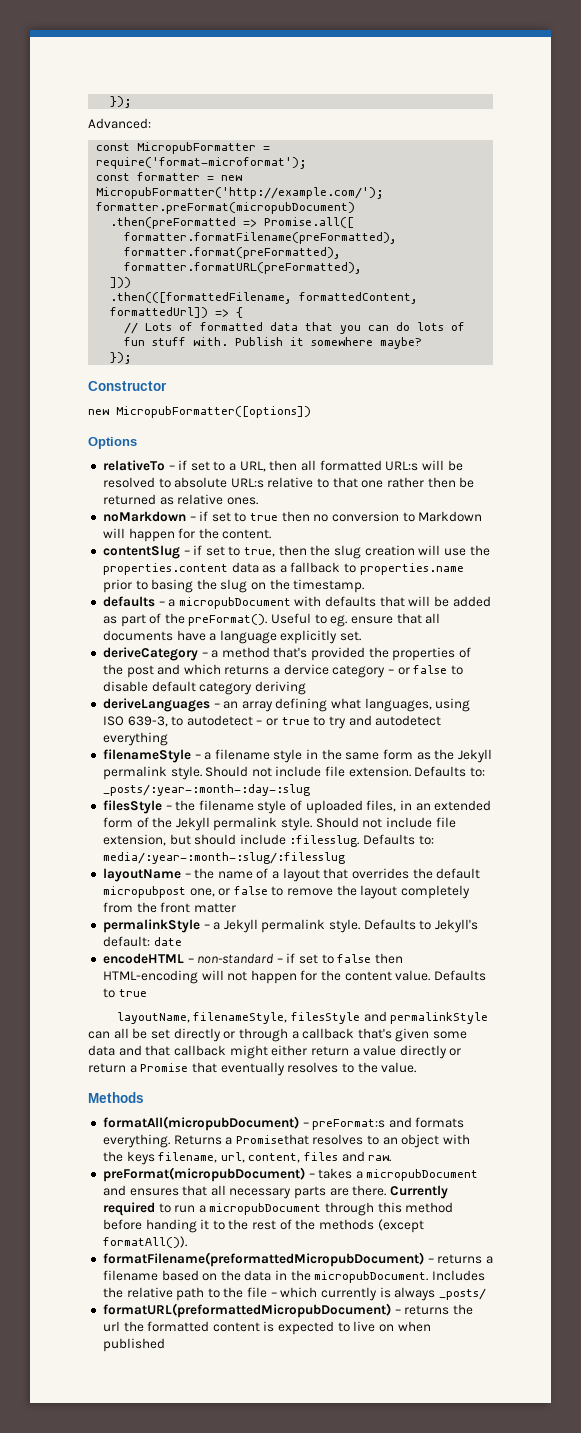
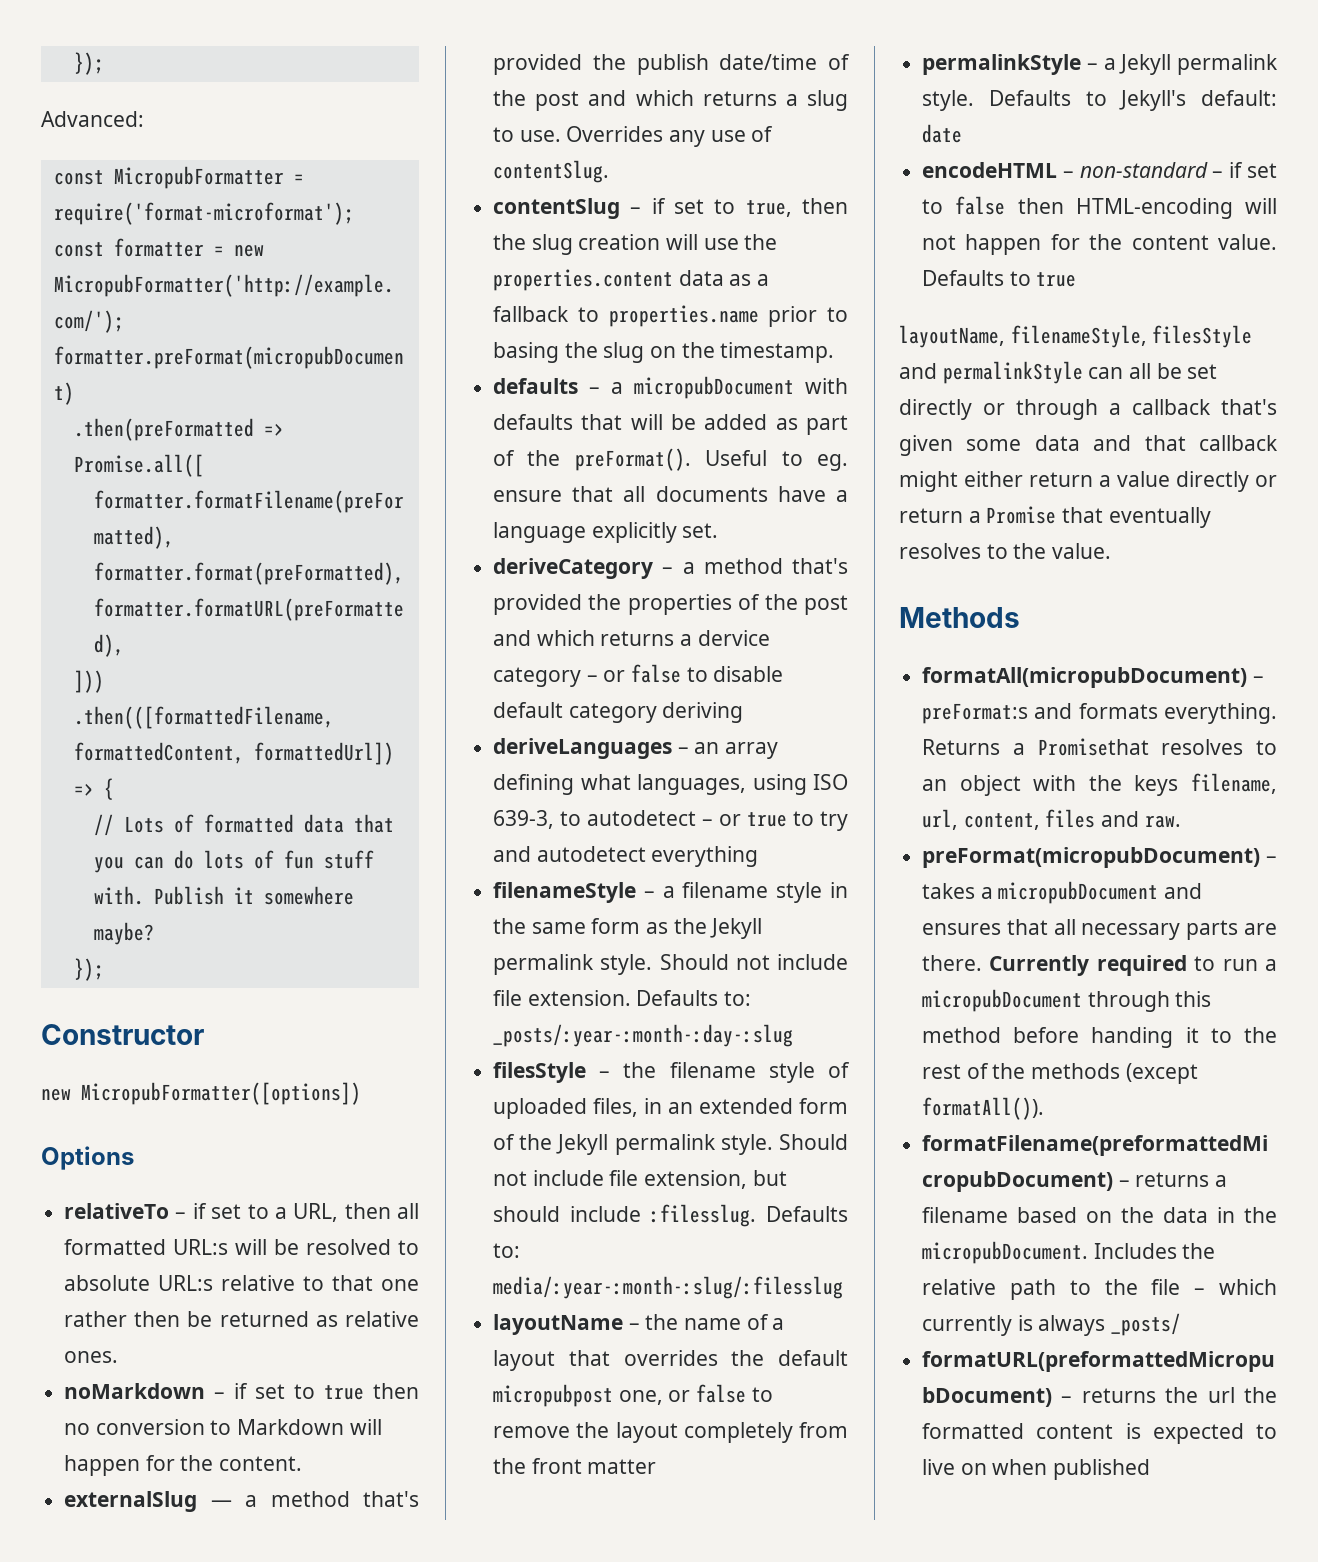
+ externalSlug — a method that's provided the publish date/time of the post and which returns a slug to use. Overrides any use of contentSlug.

